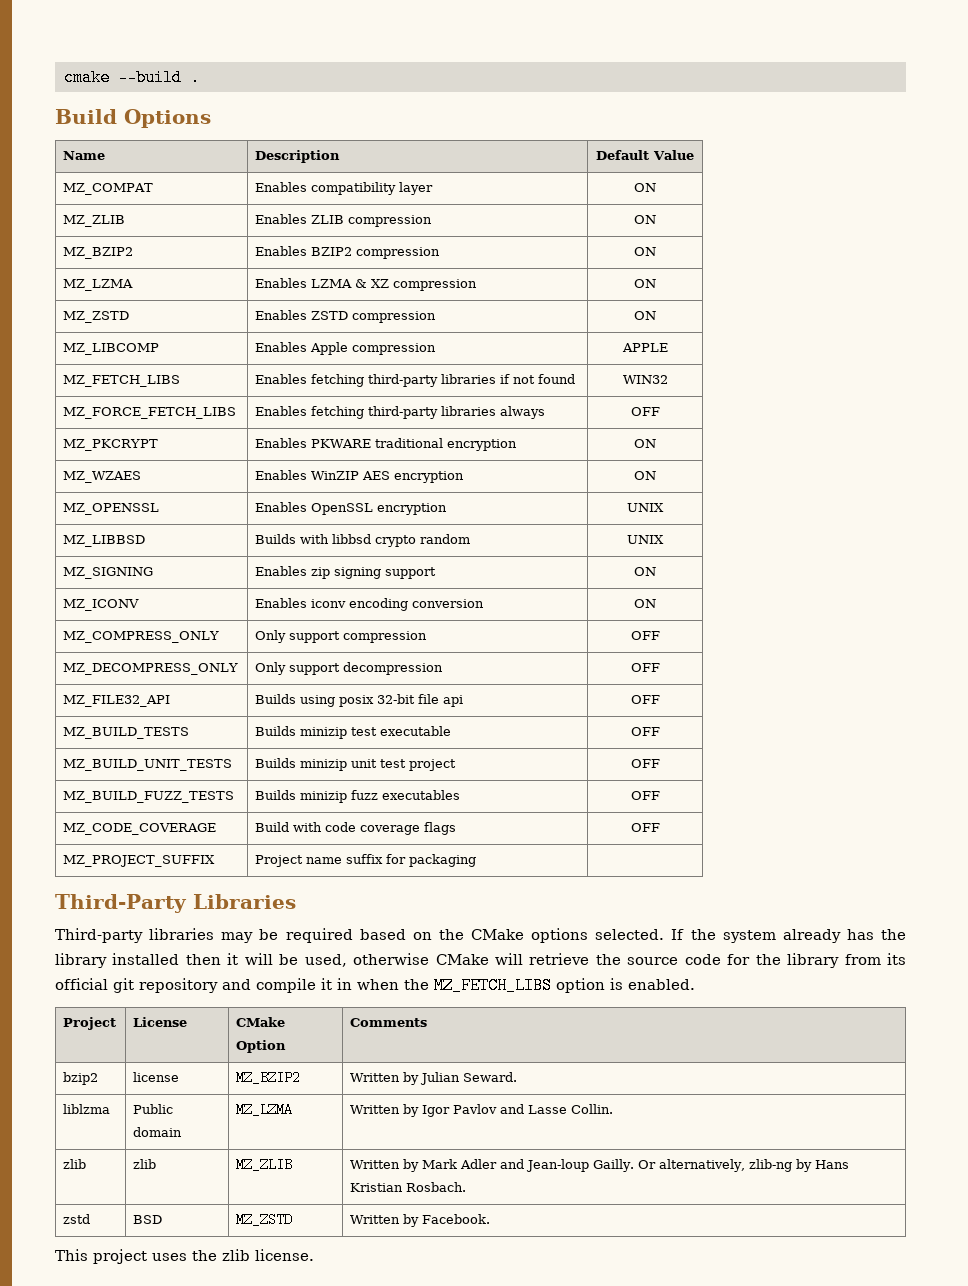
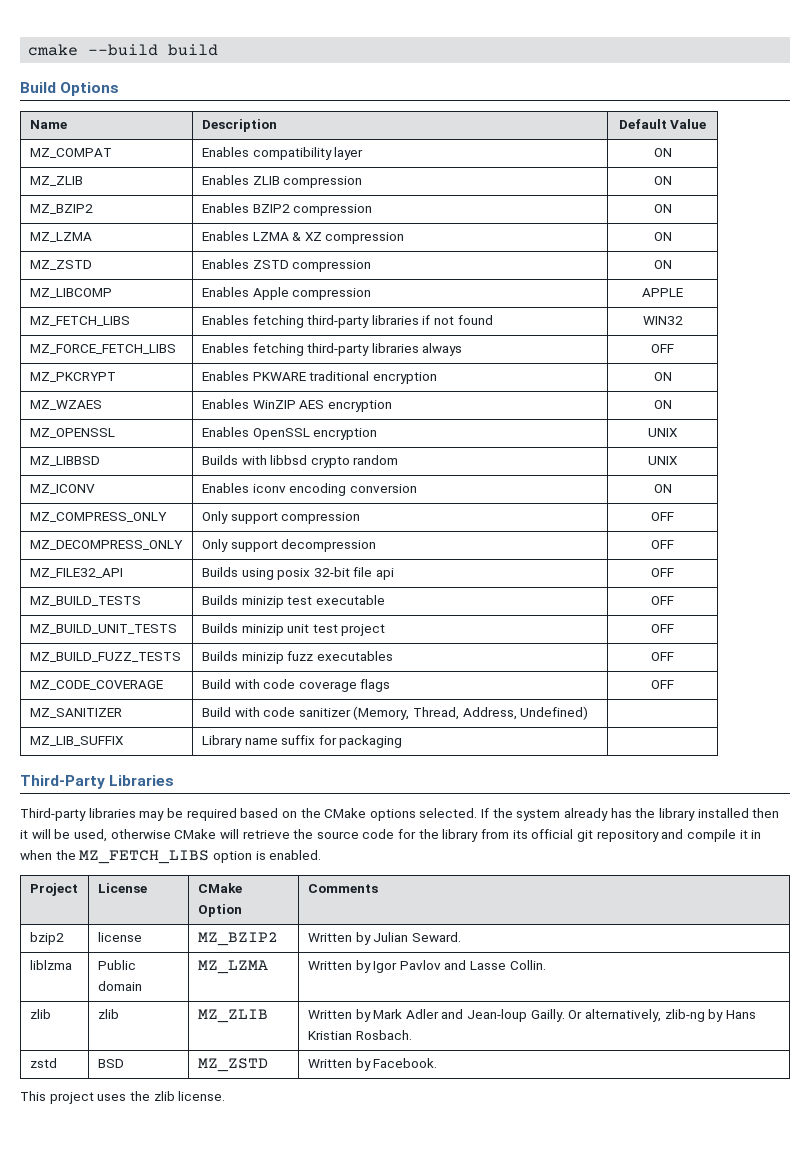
- cmake --build .
+ cmake --build build
- MZ_SIGNING | Enables zip signing support | ON
- MZ_PROJECT_SUFFIX | Project name suffix for packaging |
+ MZ_SANITIZER | Build with code sanitizer (Memory, Thread, Address, Undefined) |
+ MZ_LIB_SUFFIX | Library name suffix for packaging |

